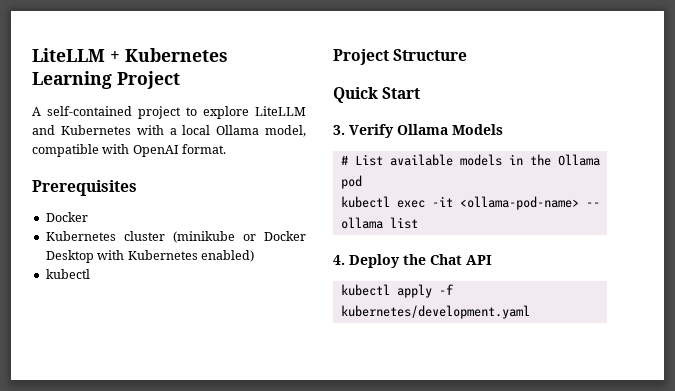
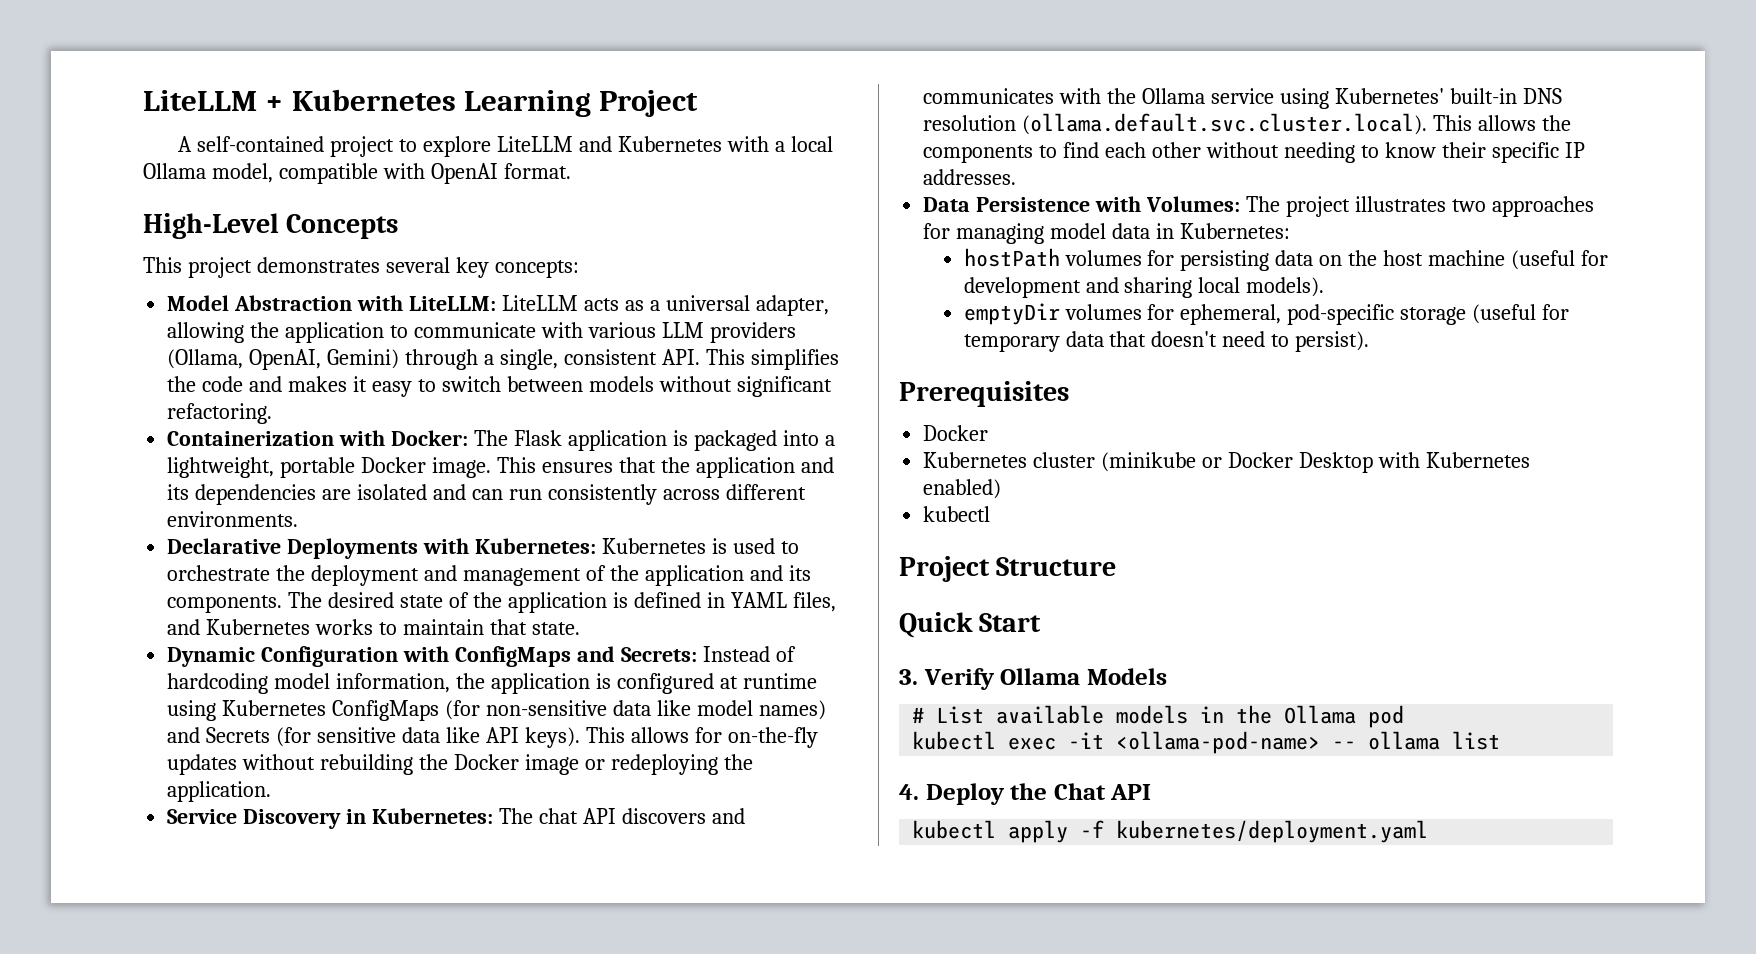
+ High-Level Concepts
+ This project demonstrates several key concepts:
+ Model Abstraction with LiteLLM: LiteLLM acts as a universal adapter, allowing the application to communicate with various LLM providers (Ollama, OpenAI, Gemini) through a single, consistent API. This simplifies the code and makes it easy to switch between models without significant refactoring.
+ Containerization with Docker: The Flask application is packaged into a lightweight, portable Docker image. This ensures that the application and its dependencies are isolated and can run consistently across different environments.
+ Declarative Deployments with Kubernetes: Kubernetes is used to orchestrate the deployment and management of the application and its components. The desired state of the application is defined in YAML files, and Kubernetes works to maintain that state.
+ Dynamic Configuration with ConfigMaps and Secrets: Instead of hardcoding model information, the application is configured at runtime using Kubernetes ConfigMaps (for non-sensitive data like model names) and Secrets (for sensitive data like API keys). This allows for on-the-fly updates without rebuilding the Docker image or redeploying the application.
+ Service Discovery in Kubernetes: The chat API discovers and communicates with the Ollama service using Kubernetes' built-in DNS resolution (ollama.default.svc.cluster.local). This allows the components to find each other without needing to know their specific IP addresses.
+ Data Persistence with Volumes: The project illustrates two approaches for managing model data in Kubernetes:
+ hostPath volumes for persisting data on the host machine (useful for development and sharing local models).
+ emptyDir volumes for ephemeral, pod-specific storage (useful for temporary data that doesn't need to persist).
- kubectl apply -f kubernetes/development.yaml
+ kubectl apply -f kubernetes/deployment.yaml

